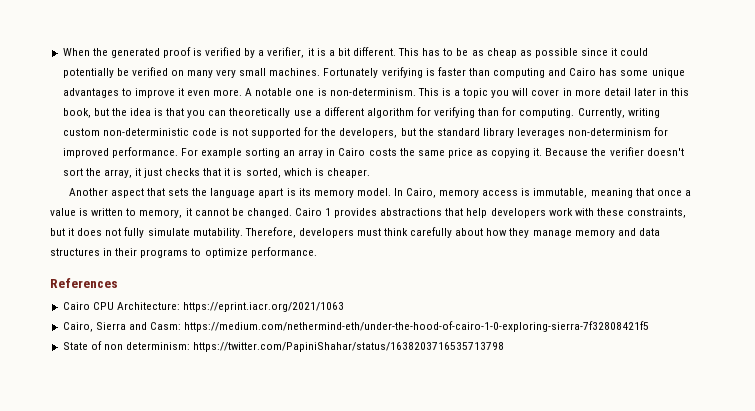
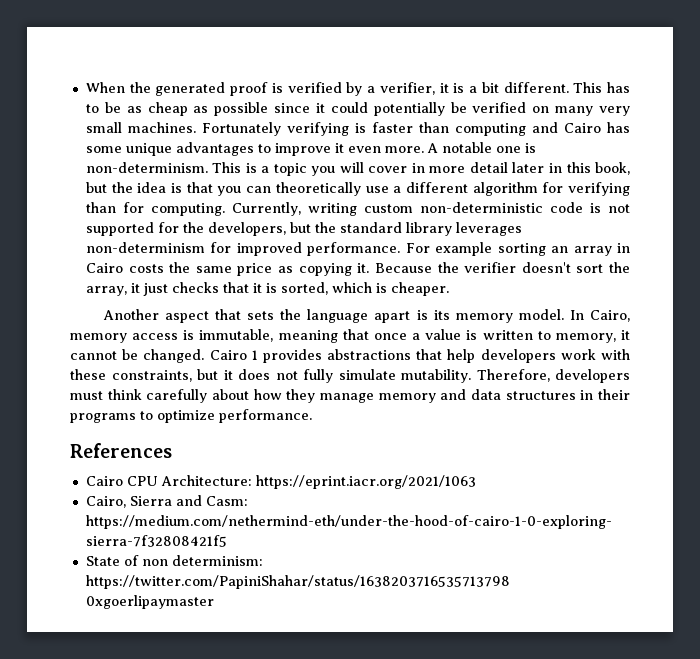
- State of non determinism: https://twitter.com/PapiniShahar/status/1638203716535713798
+ State of non determinism: https://twitter.com/PapiniShahar/status/1638203716535713798 0xgoerlipaymaster

